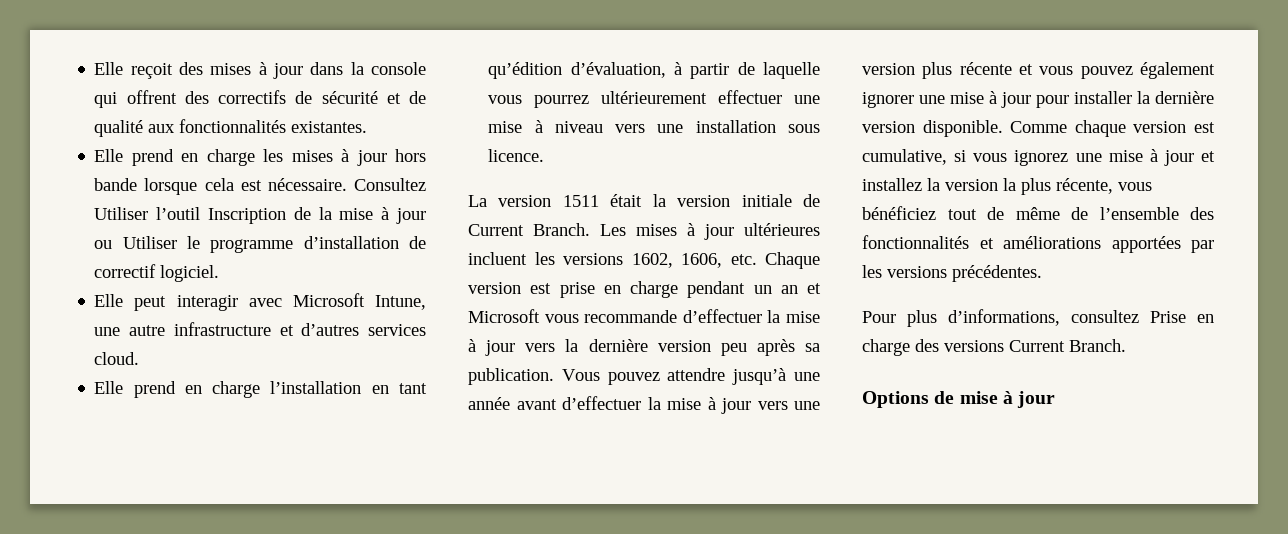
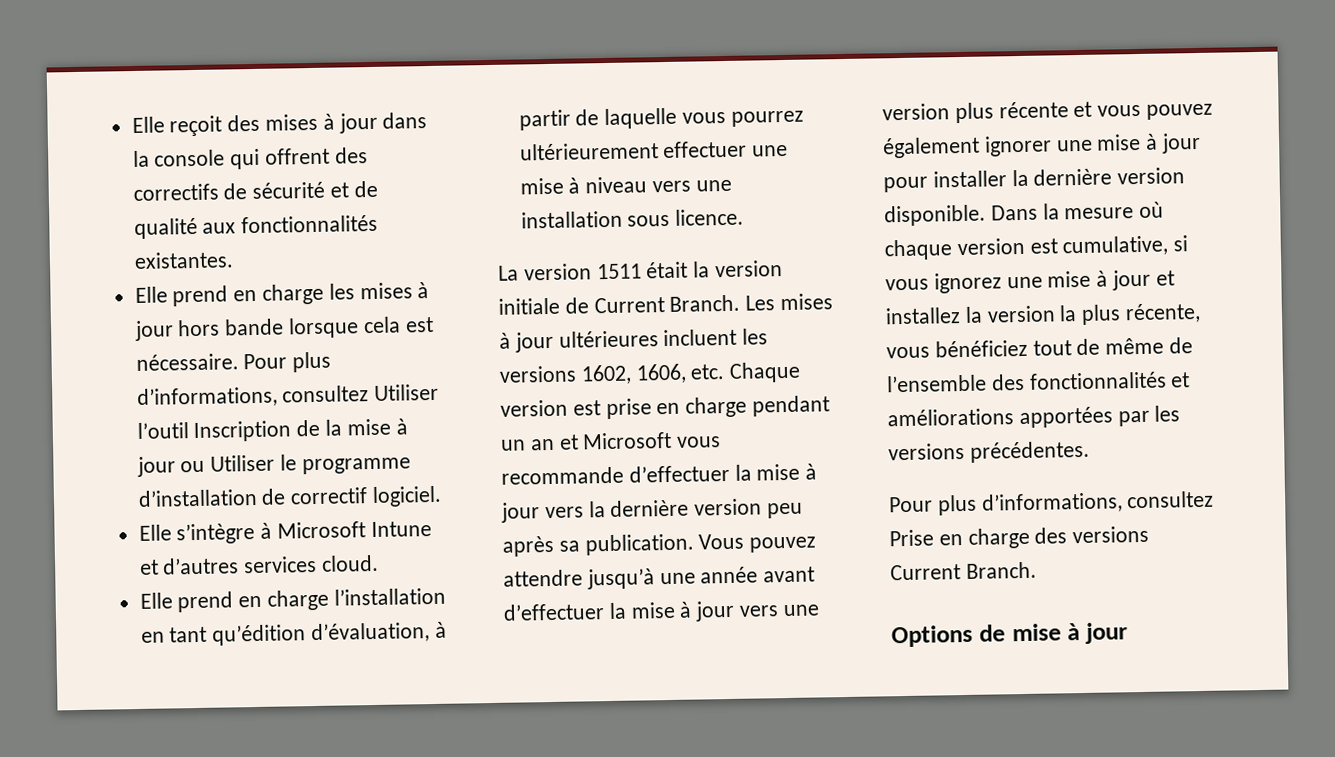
- Consultez Utiliser l’outil Inscription de la mise à jour ou Utiliser le programme d’installation de correctif logiciel.
+ Pour plus d’informations, consultez Utiliser l’outil Inscription de la mise à jour ou Utiliser le programme d’installation de correctif logiciel.
- Elle peut interagir avec Microsoft Intune, une autre infrastructure et d’autres services cloud.
+ Elle s’intègre à Microsoft Intune et d’autres services cloud.
- Comme chaque version est cumulative, si vous ignorez une mise à jour et installez la version la plus récente, vous bénéficiez tout de même de l’ensemble des fonctionnalités et améliorations apportées par les versions précédentes.
+ Dans la mesure où chaque version est cumulative, si vous ignorez une mise à jour et installez la version la plus récente, vous bénéficiez tout de même de l’ensemble des fonctionnalités et améliorations apportées par les versions précédentes.

